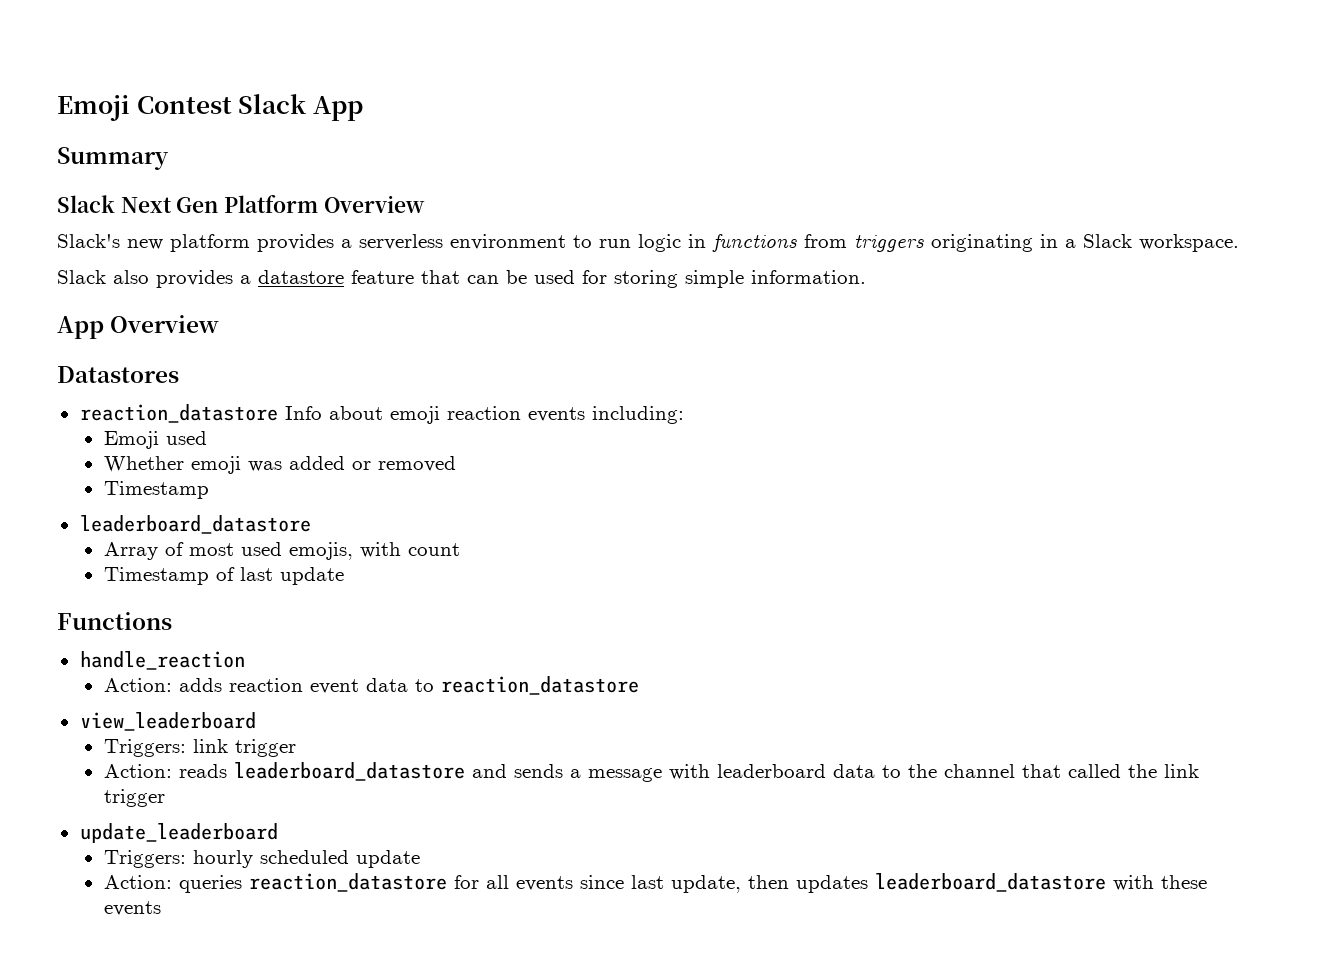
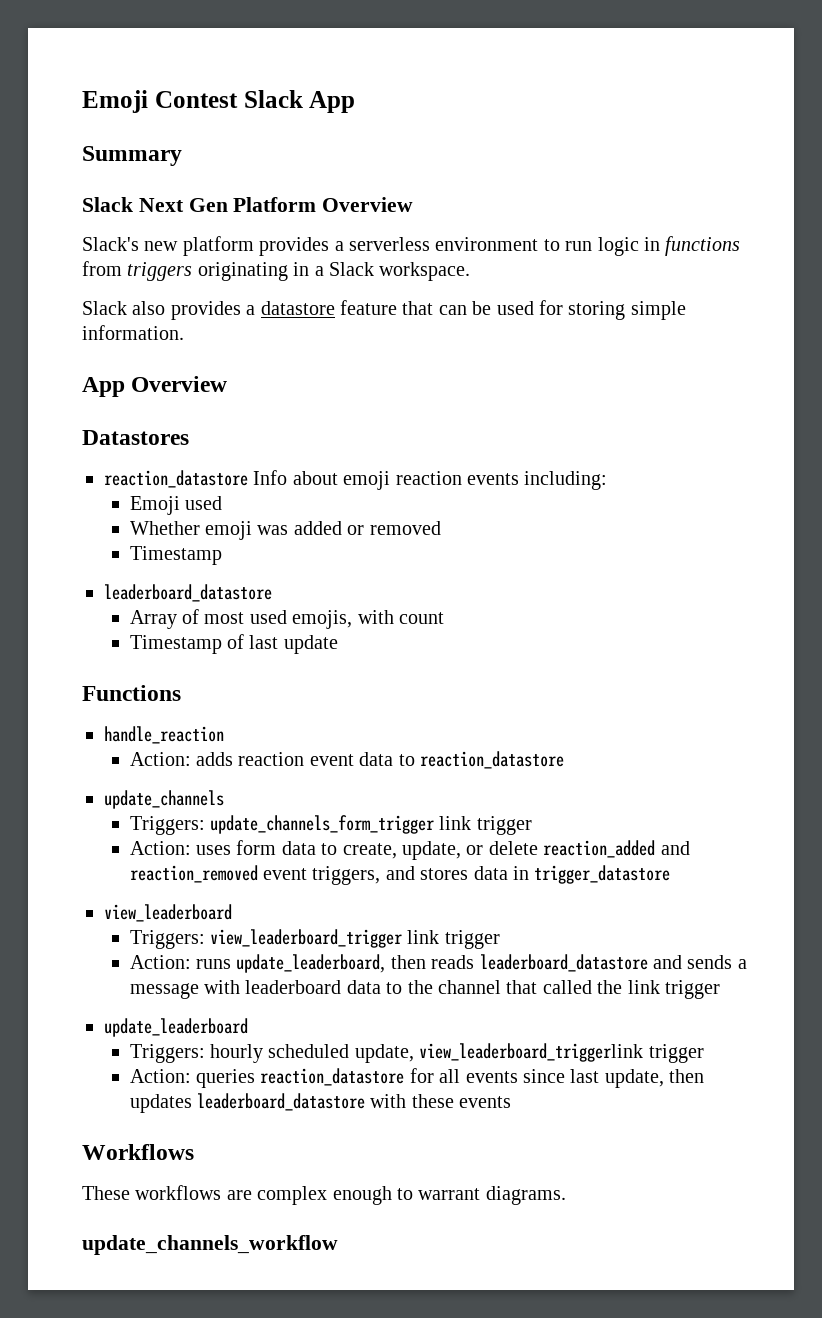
+ update_channels
+ Triggers: update_channels_form_trigger link trigger
+ Action: uses form data to create, update, or delete reaction_added and reaction_removed event triggers, and stores data in trigger_datastore
  view_leaderboard
- Triggers: link trigger
- Action: reads leaderboard_datastore and sends a message with leaderboard data to the channel that called the link trigger
+ Triggers: view_leaderboard_trigger link trigger
+ Action: runs update_leaderboard, then reads leaderboard_datastore and sends a message with leaderboard data to the channel that called the link trigger
- Triggers: hourly scheduled update
+ Triggers: hourly scheduled update, view_leaderboard_triggerlink trigger
+ Workflows
+ These workflows are complex enough to warrant diagrams.
+ update_channels_workflow

